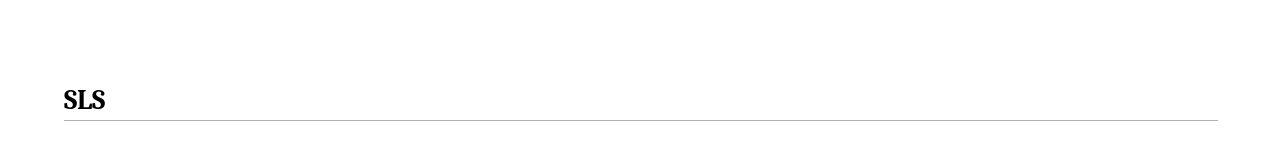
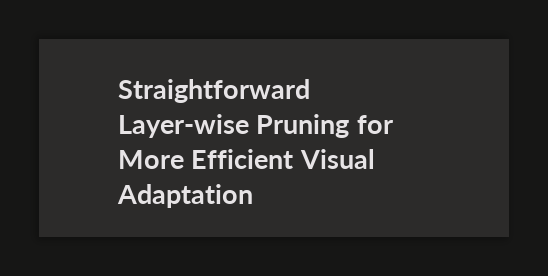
- SLS
+ Straightforward Layer-wise Pruning for More Efficient Visual Adaptation

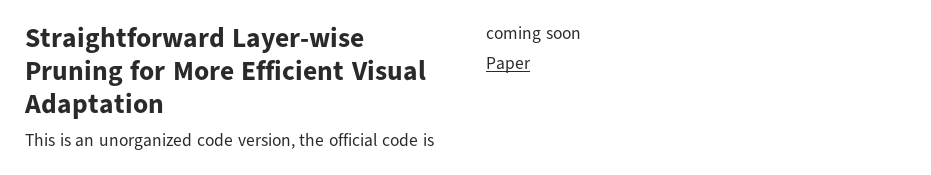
+ This is an unorganized code version, the official code is coming soon
+ Paper

